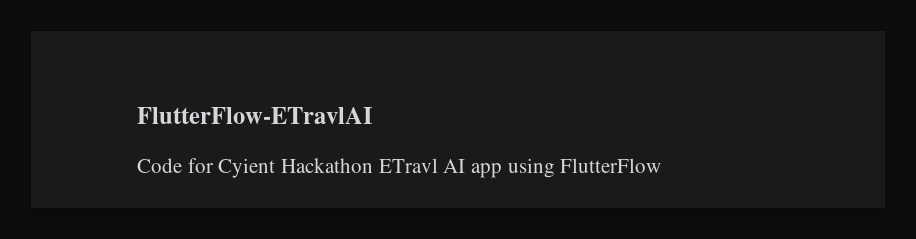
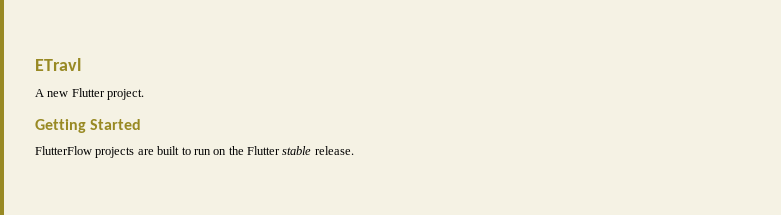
- FlutterFlow-ETravlAI
- Code for Cyient Hackathon ETravl AI app using FlutterFlow
+ ETravl
+ A new Flutter project.
+ Getting Started
+ FlutterFlow projects are built to run on the Flutter stable release.

